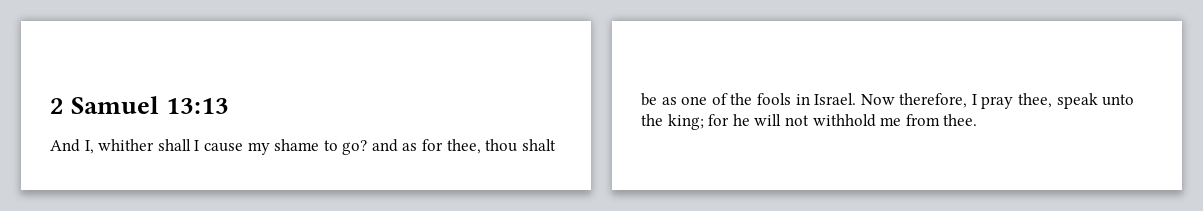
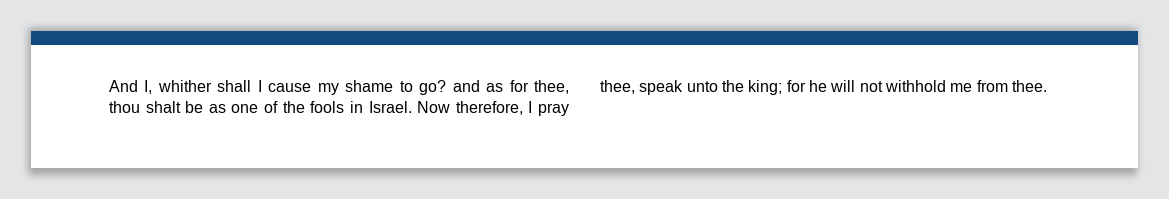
- 2 Samuel 13:13

